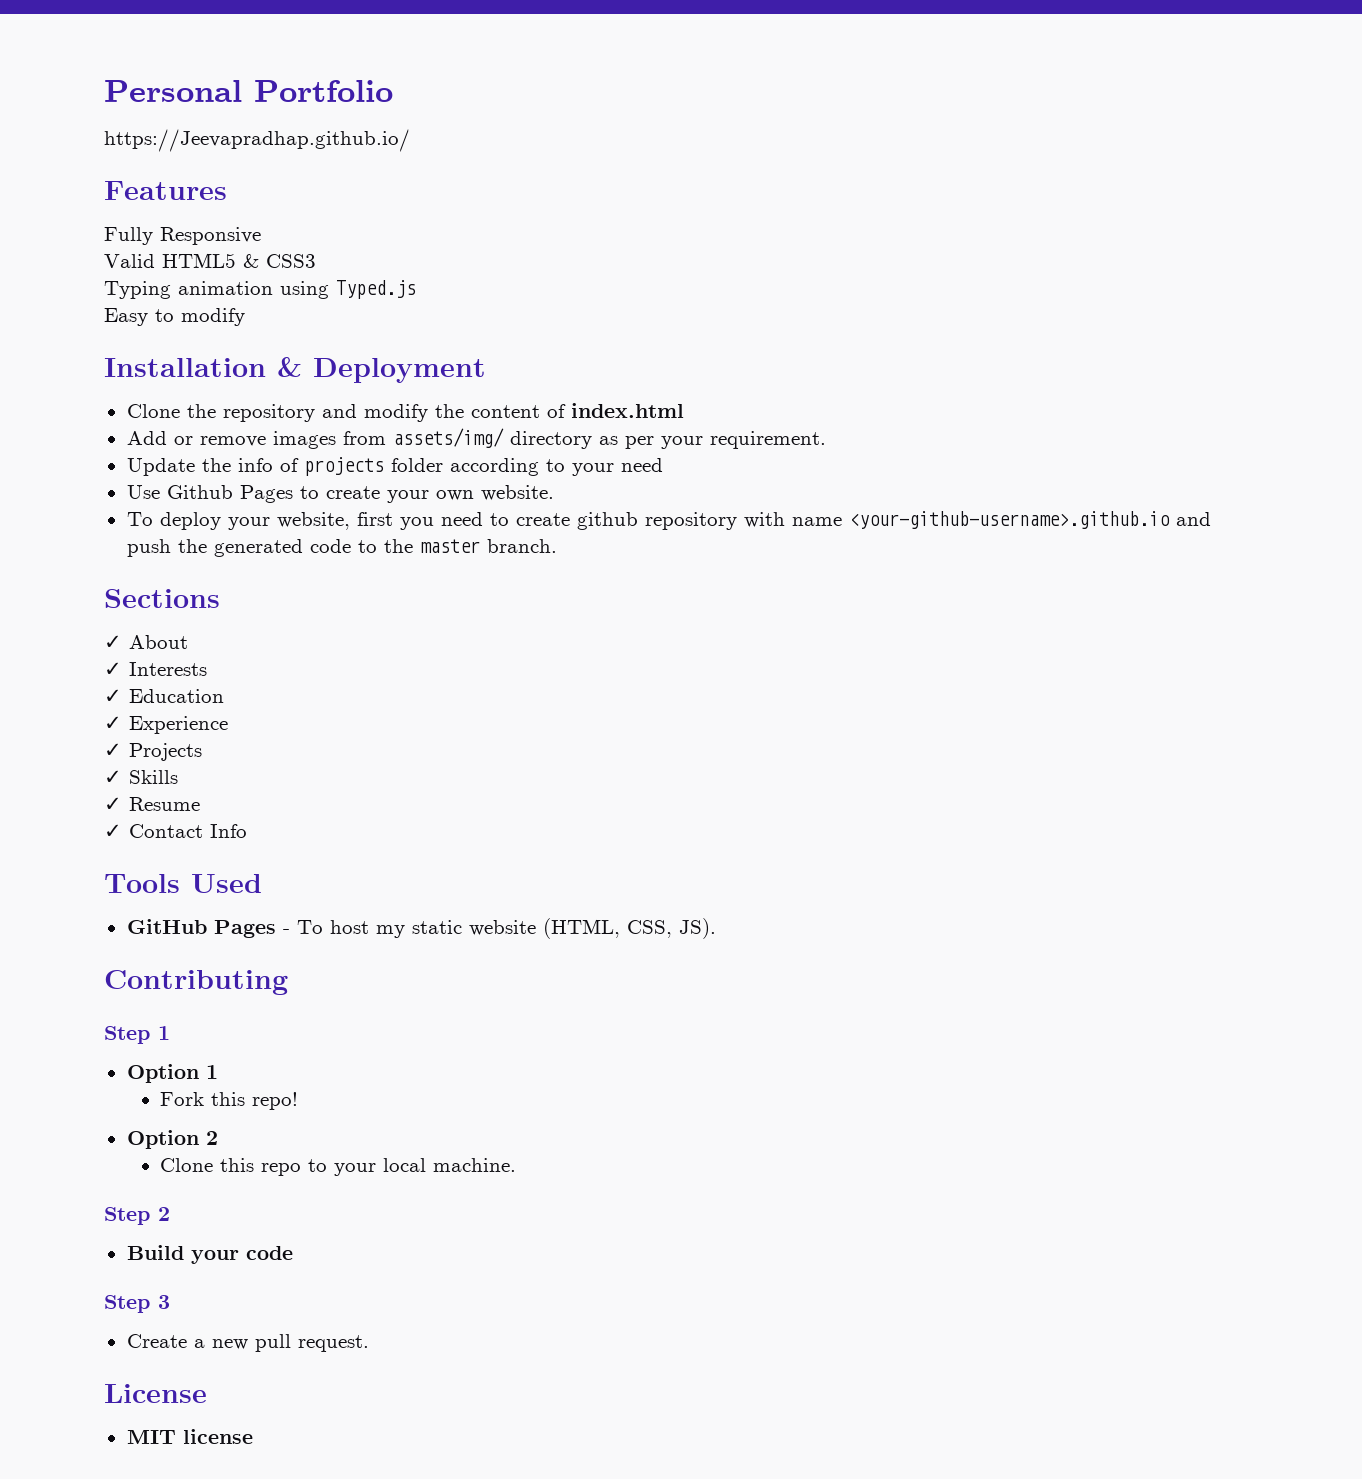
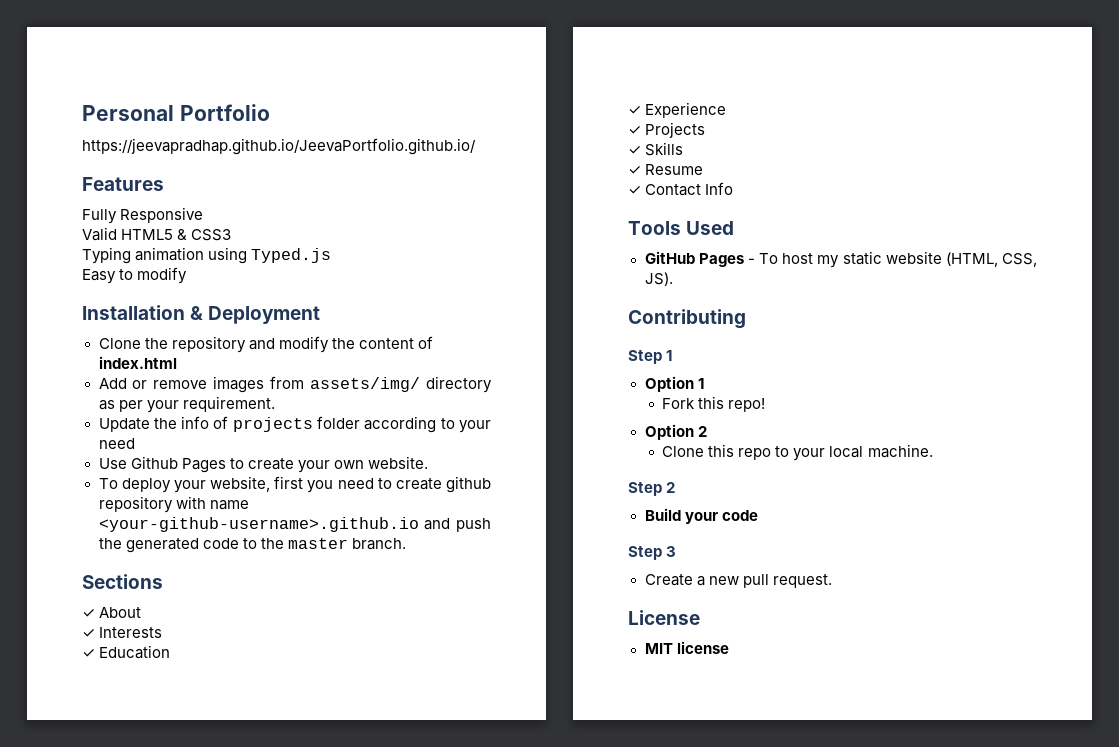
- https://Jeevapradhap.github.io/
+ https://jeevapradhap.github.io/JeevaPortfolio.github.io/

